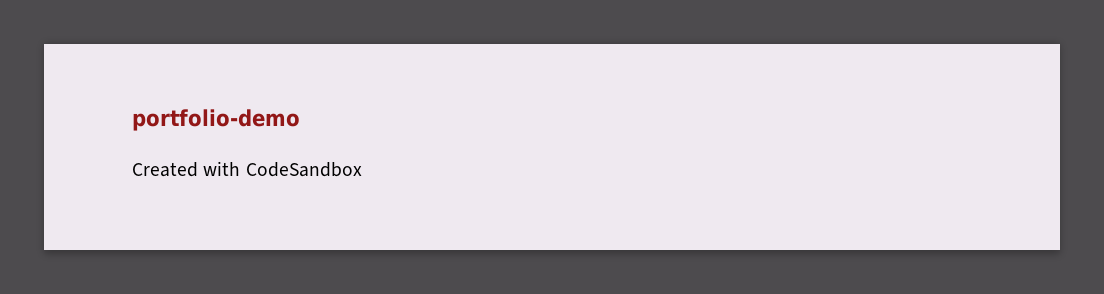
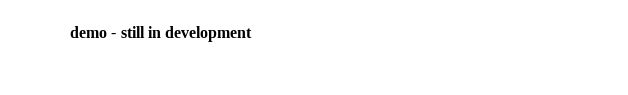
- portfolio-demo
- Created with CodeSandbox
+ demo - still in development

